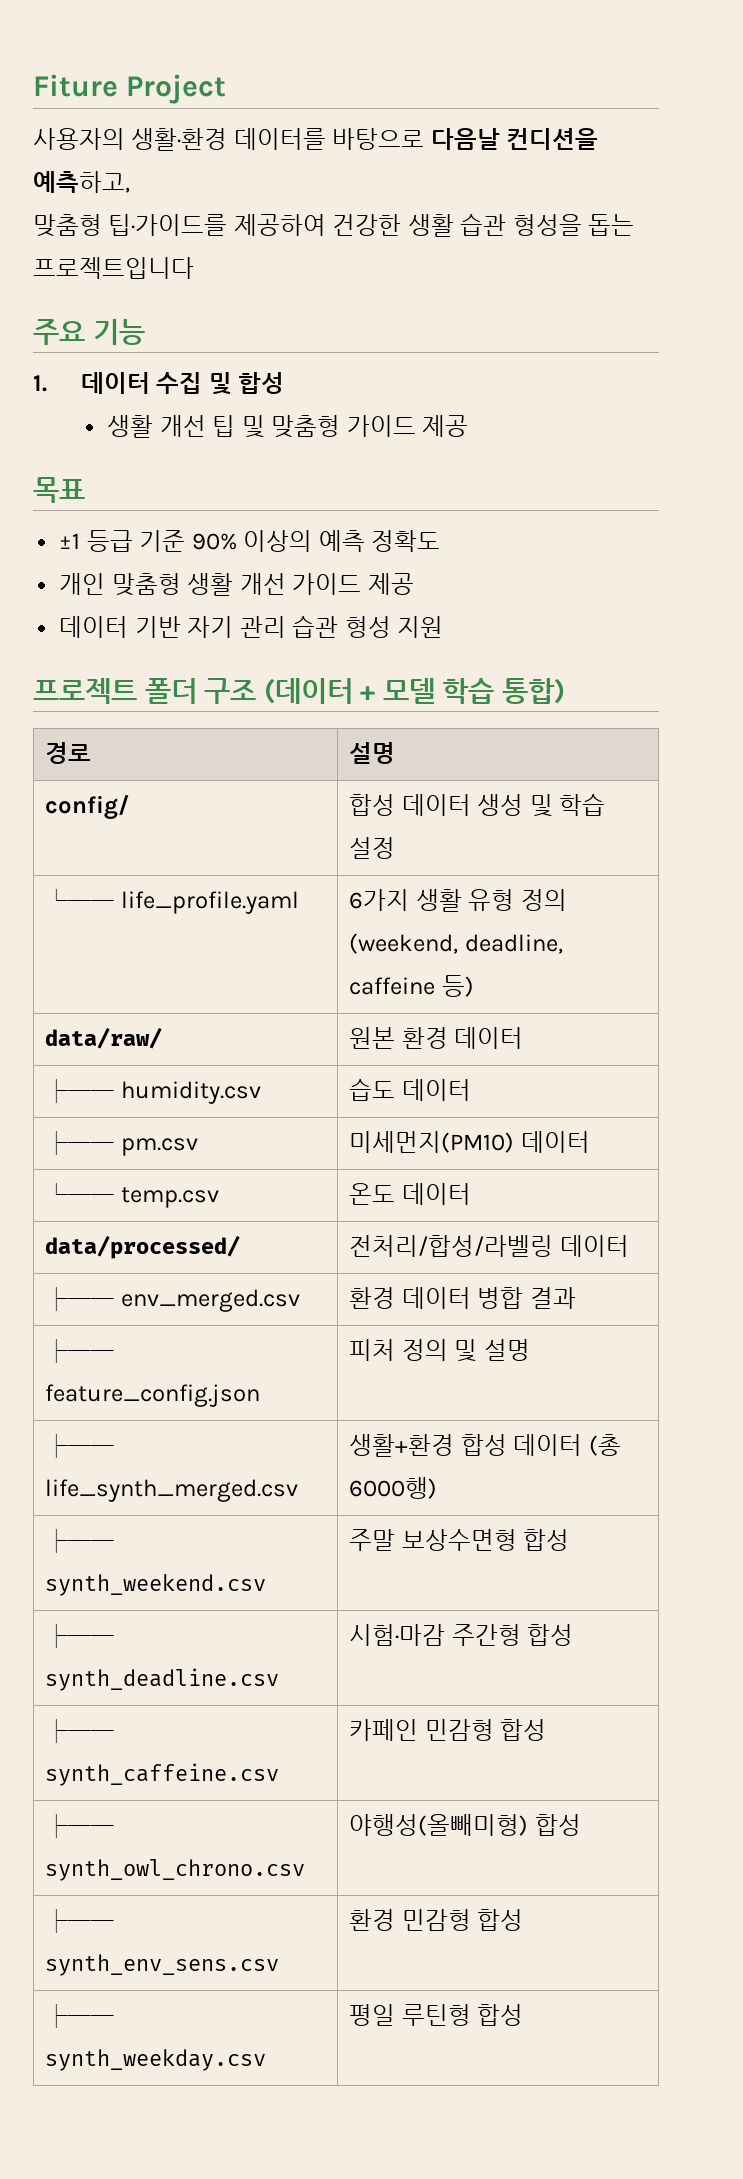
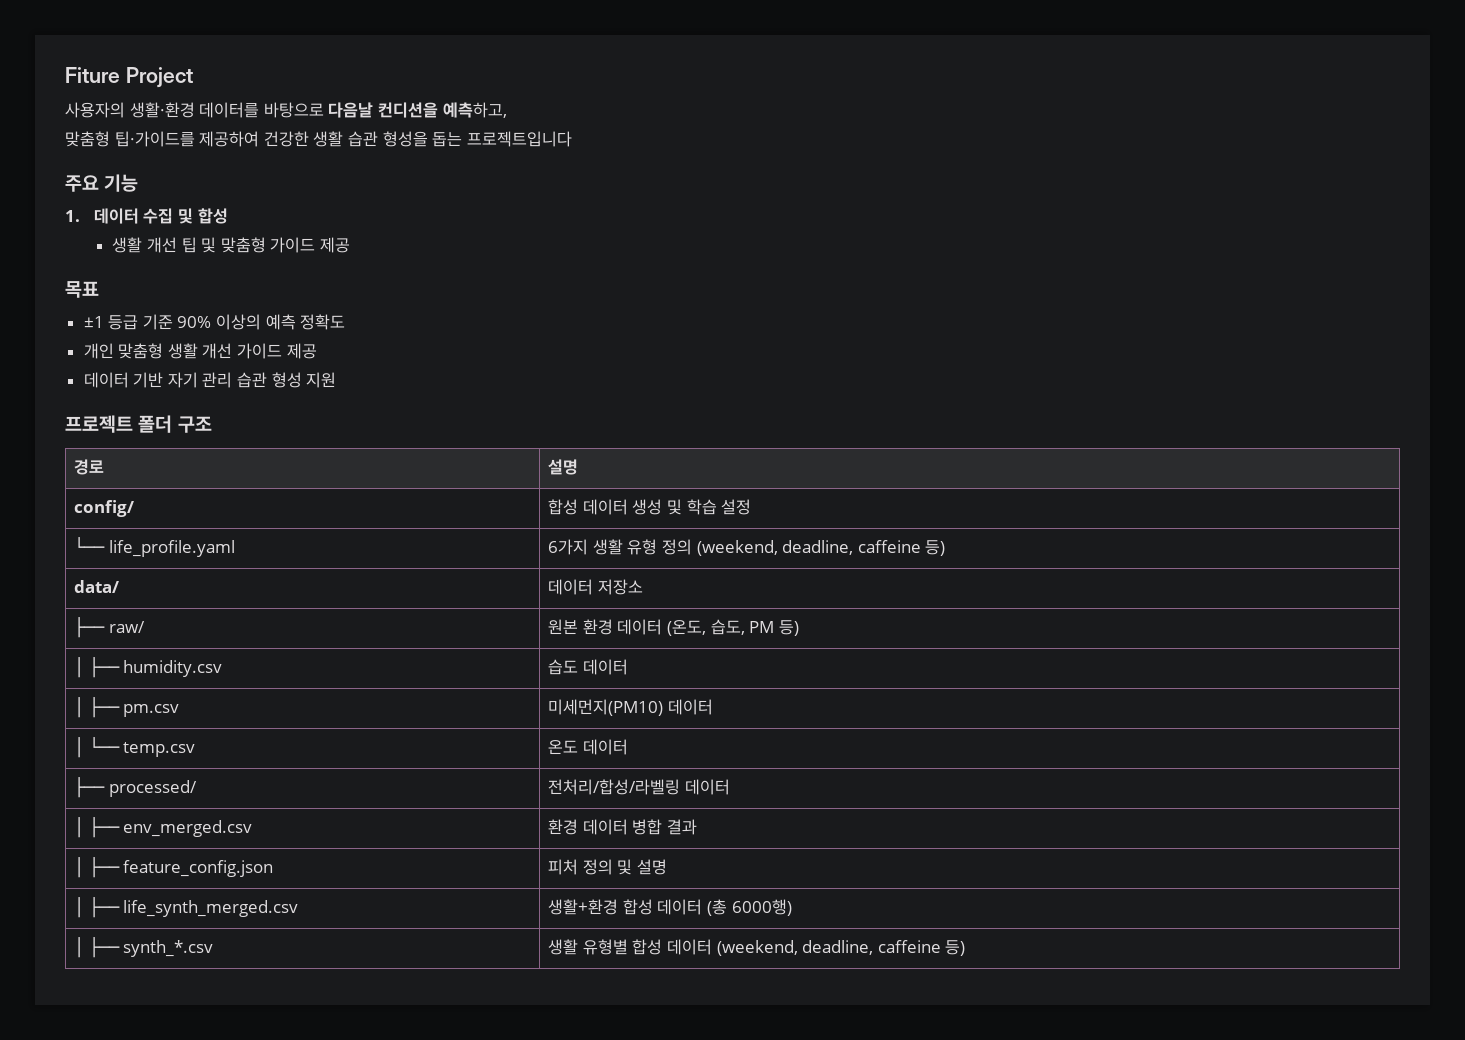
- 프로젝트 폴더 구조 (데이터 + 모델 학습 통합)
+ 프로젝트 폴더 구조
- data/raw/ | 원본 환경 데이터
- ├── humidity.csv | 습도 데이터
+ data/ | 데이터 저장소
+ ├── raw/ | 원본 환경 데이터 (온도, 습도, PM 등)
+ │ ├── humidity.csv | 습도 데이터
- ├── pm.csv | 미세먼지(PM10) 데이터
+ │ ├── pm.csv | 미세먼지(PM10) 데이터
- └── temp.csv | 온도 데이터
+ │ └── temp.csv | 온도 데이터
- data/processed/ | 전처리/합성/라벨링 데이터
+ ├── processed/ | 전처리/합성/라벨링 데이터
- ├── env_merged.csv | 환경 데이터 병합 결과
+ │ ├── env_merged.csv | 환경 데이터 병합 결과
- ├── feature_config.json | 피처 정의 및 설명
+ │ ├── feature_config.json | 피처 정의 및 설명
- ├── life_synth_merged.csv | 생활+환경 합성 데이터 (총 6000행)
+ │ ├── life_synth_merged.csv | 생활+환경 합성 데이터 (총 6000행)
- ├── synth_weekend.csv | 주말 보상수면형 합성
- ├── synth_deadline.csv | 시험·마감 주간형 합성
- ├── synth_caffeine.csv | 카페인 민감형 합성
- ├── synth_owl_chrono.csv | 야행성(올빼미형) 합성
- ├── synth_env_sens.csv | 환경 민감형 합성
- ├── synth_weekday.csv | 평일 루틴형 합성
+ │ ├── synth_*.csv | 생활 유형별 합성 데이터 (weekend, deadline, caffeine 등)

